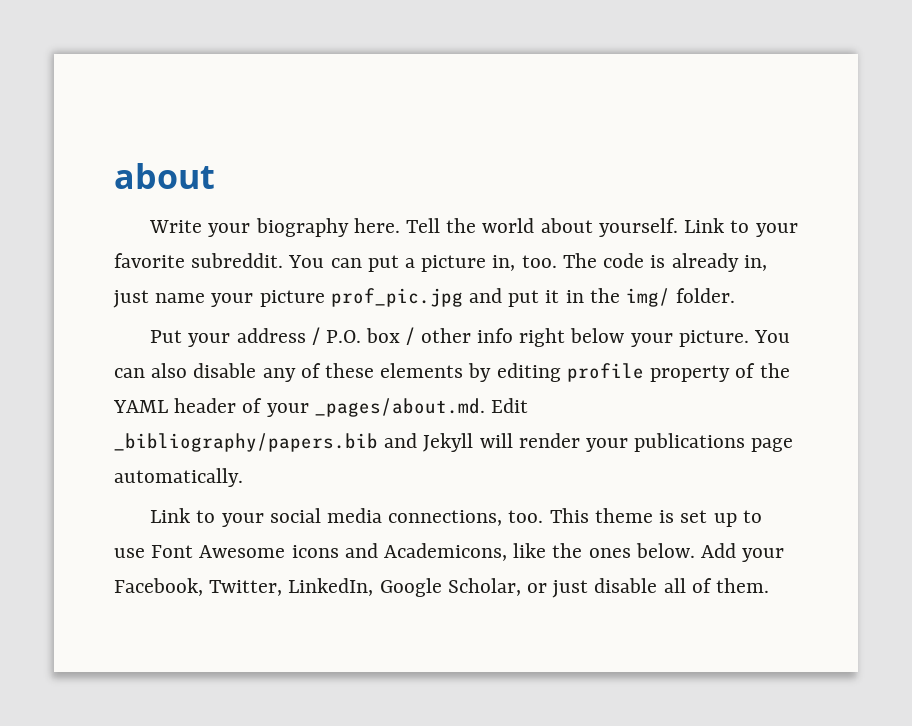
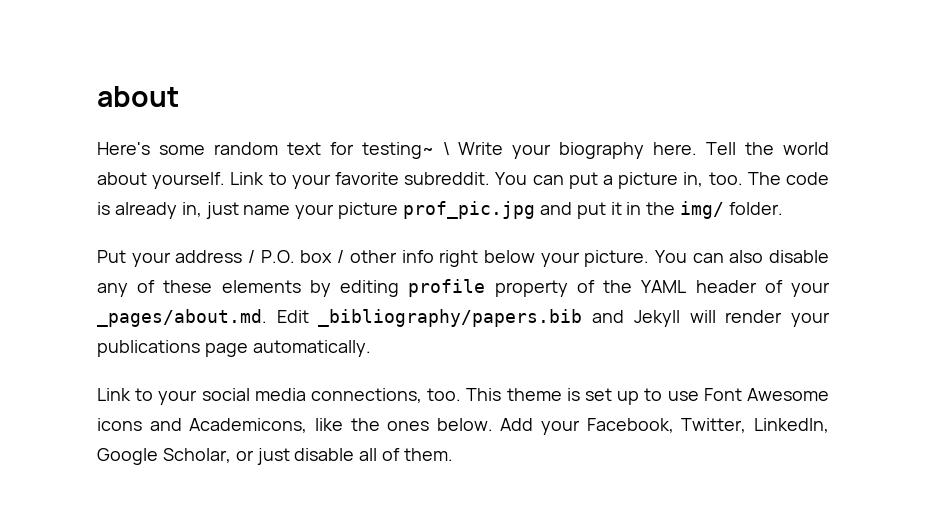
- Write your biography here.
+ Here's some random text for testing~ \ Write your biography here.

